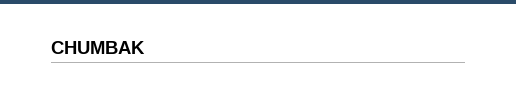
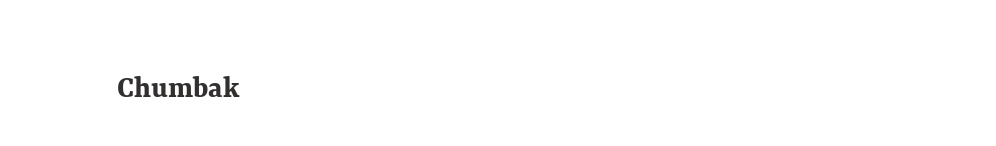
- CHUMBAK
+ Chumbak

